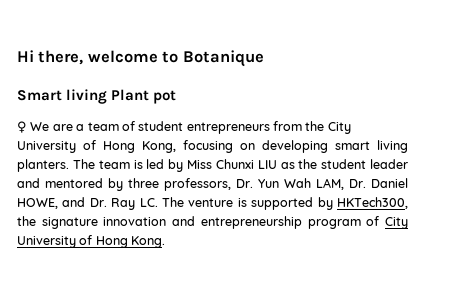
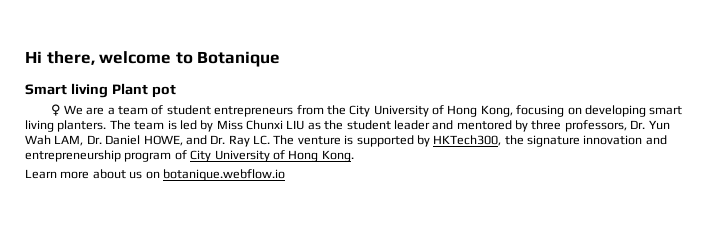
+ Learn more about us on botanique.webflow.io

